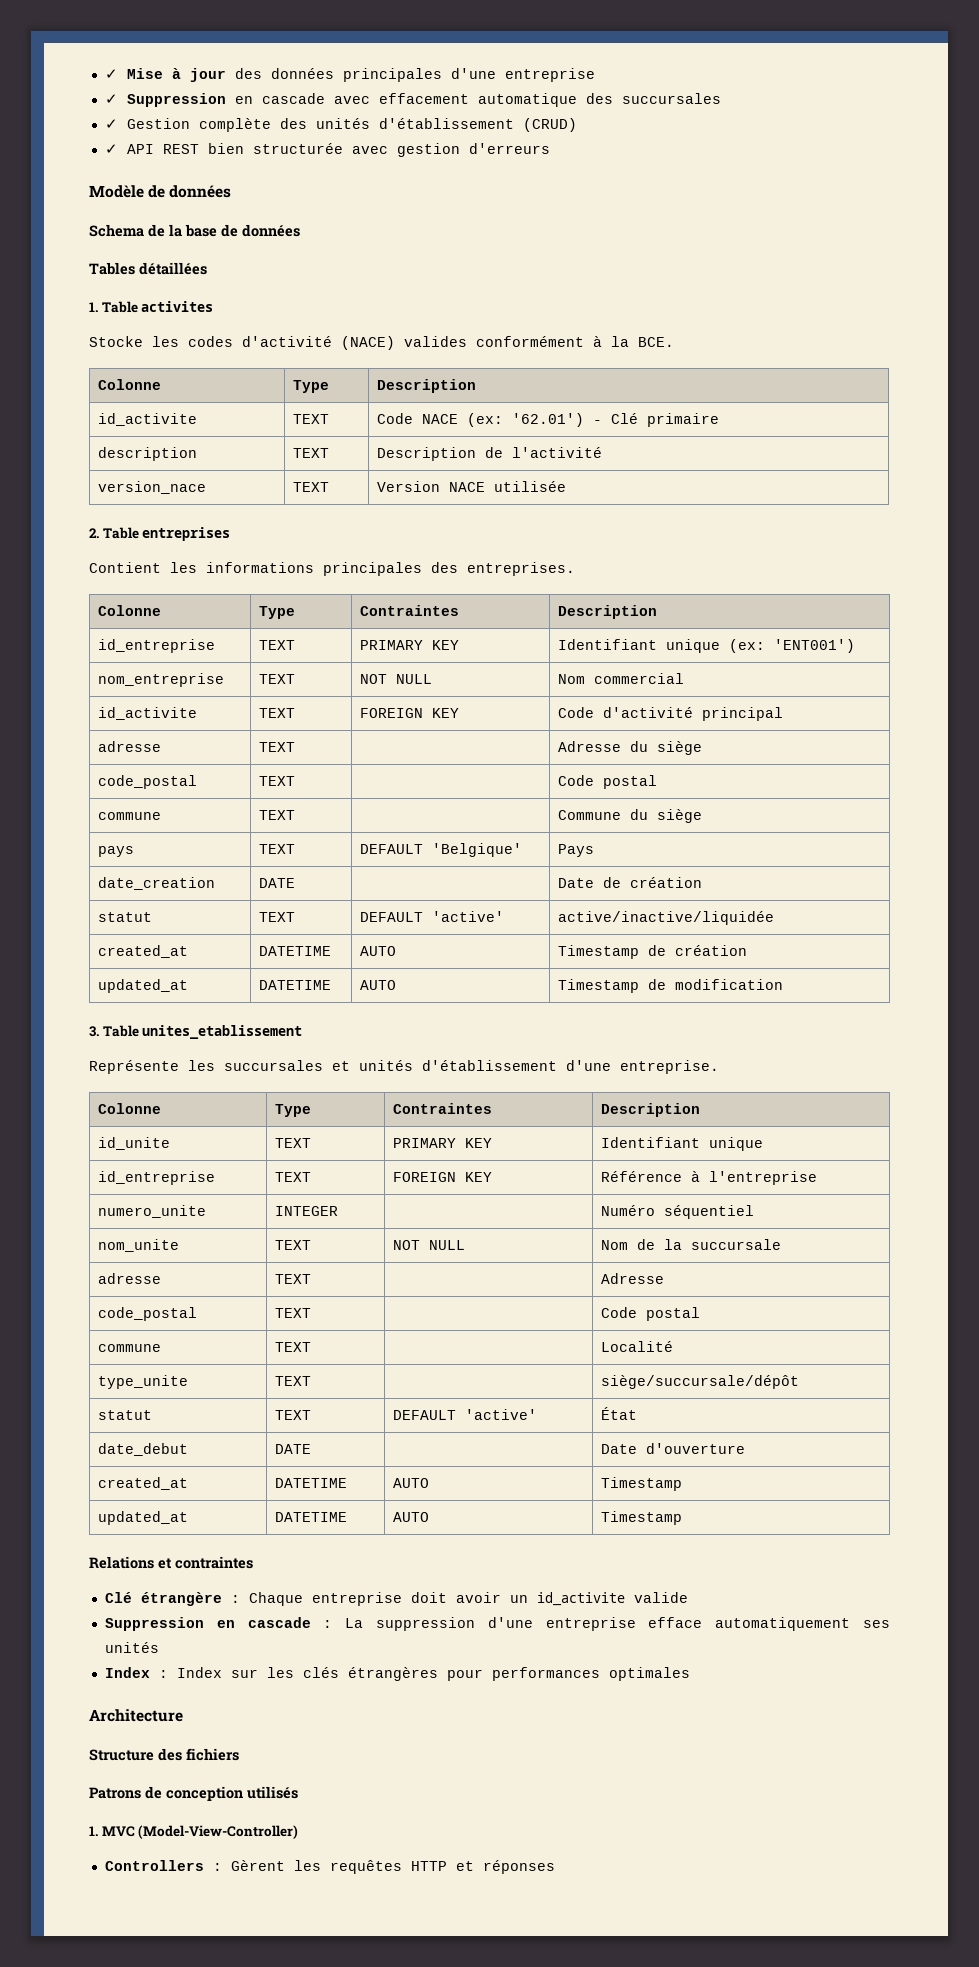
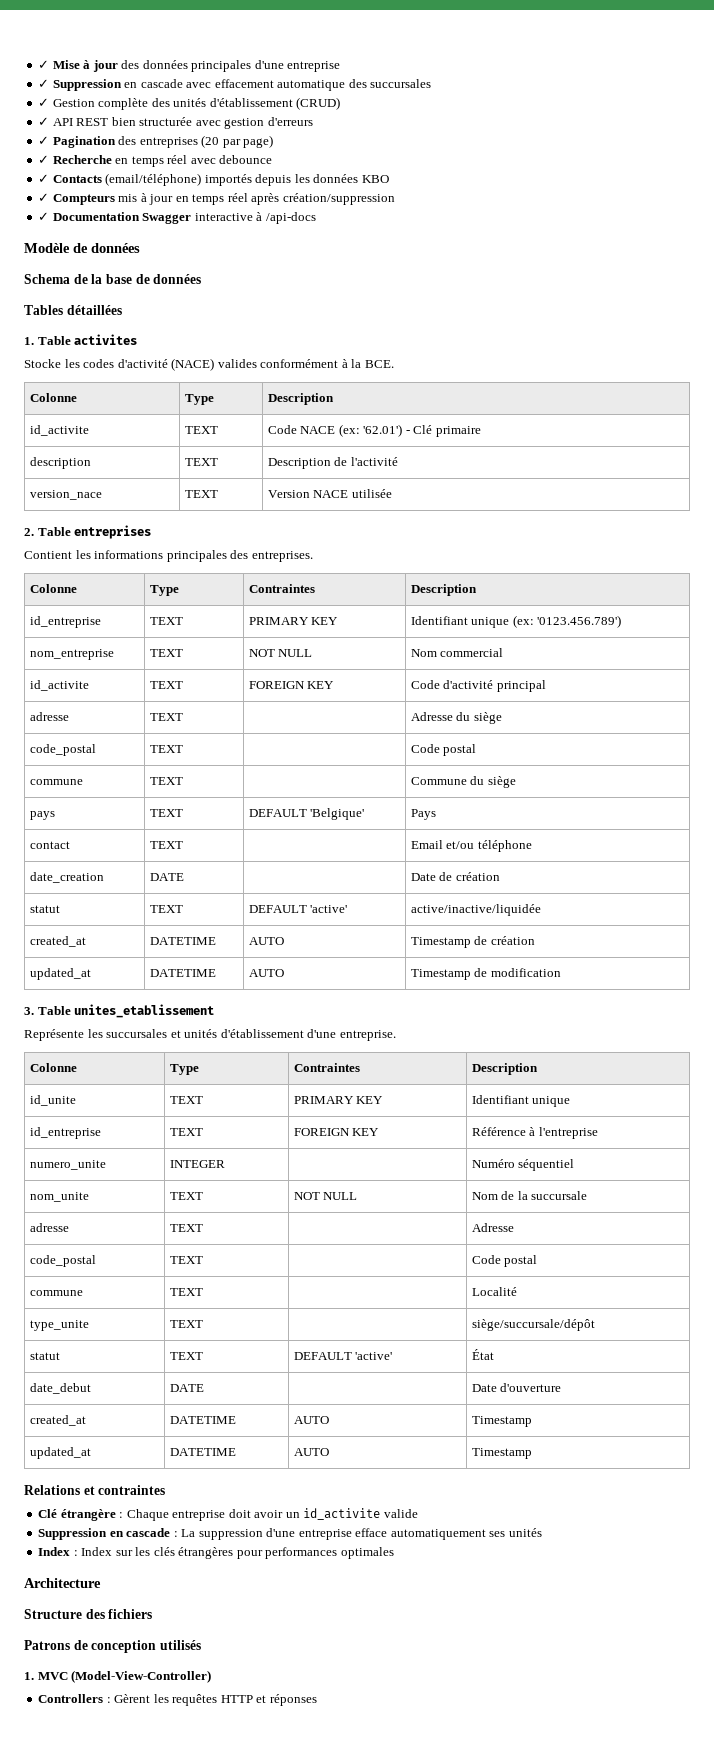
+ ✓ Pagination des entreprises (20 par page)
+ ✓ Recherche en temps réel avec debounce
+ ✓ Contacts (email/téléphone) importés depuis les données KBO
+ ✓ Compteurs mis à jour en temps réel après création/suppression
+ ✓ Documentation Swagger interactive à /api-docs
- id_entreprise | TEXT | PRIMARY KEY | Identifiant unique (ex: 'ENT001')
+ id_entreprise | TEXT | PRIMARY KEY | Identifiant unique (ex: '0123.456.789')
+ contact | TEXT | | Email et/ou téléphone

